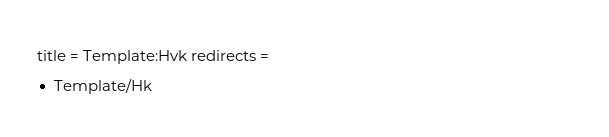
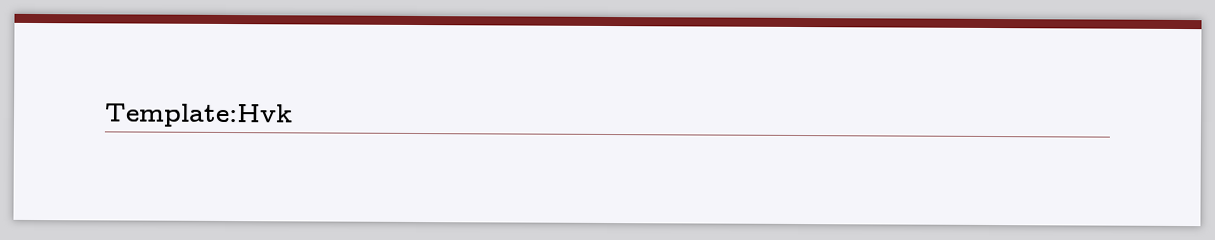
- title = Template:Hvk redirects =
- Template/Hk
+ Template:Hvk

